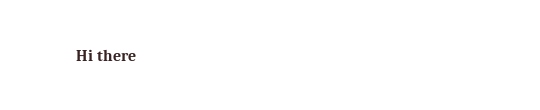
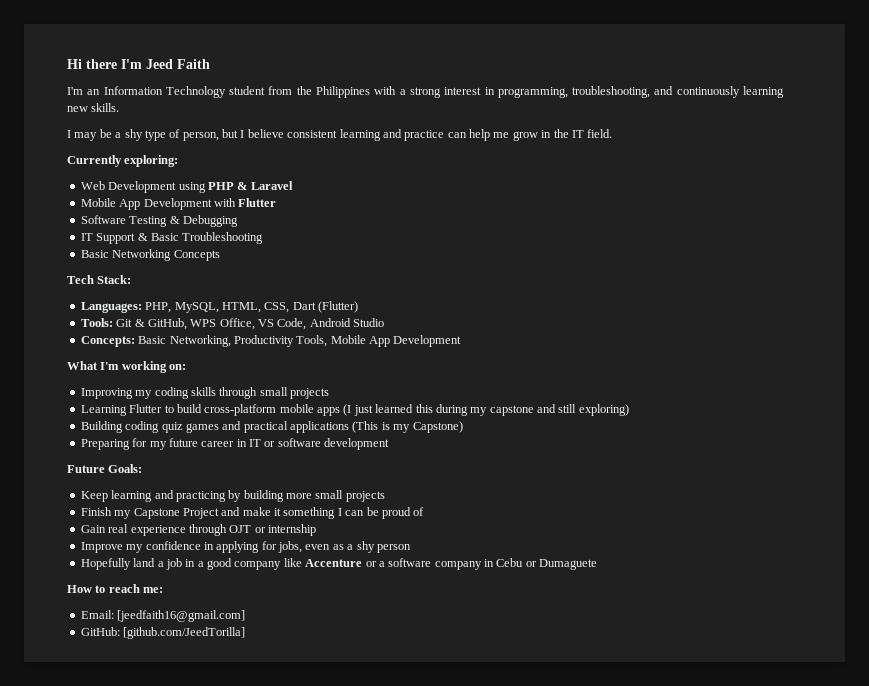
- Hi there
+ Hi there I'm Jeed Faith
+ I'm an Information Technology student from the Philippines with a strong interest in programming, troubleshooting, and continuously learning new skills.
+ I may be a shy type of person, but I believe consistent learning and practice can help me grow in the IT field.
+ Currently exploring:
+ Web Development using PHP & Laravel
+ Mobile App Development with Flutter
+ Software Testing & Debugging
+ IT Support & Basic Troubleshooting
+ Basic Networking Concepts
+ Tech Stack:
+ Languages: PHP, MySQL, HTML, CSS, Dart (Flutter)
+ Tools: Git & GitHub, WPS Office, VS Code, Android Studio
+ Concepts: Basic Networking, Productivity Tools, Mobile App Development
+ What I'm working on:
+ Improving my coding skills through small projects
+ Learning Flutter to build cross-platform mobile apps (I just learned this during my capstone and still exploring)
+ Building coding quiz games and practical applications (This is my Capstone)
+ Preparing for my future career in IT or software development
+ Future Goals:
+ Keep learning and practicing by building more small projects
+ Finish my Capstone Project and make it something I can be proud of
+ Gain real experience through OJT or internship
+ Improve my confidence in applying for jobs, even as a shy person
+ Hopefully land a job in a good company like Accenture or a software company in Cebu or Dumaguete
+ How to reach me:
+ Email: [jeedfaith16@gmail.com]
+ GitHub: [github.com/JeedTorilla]

